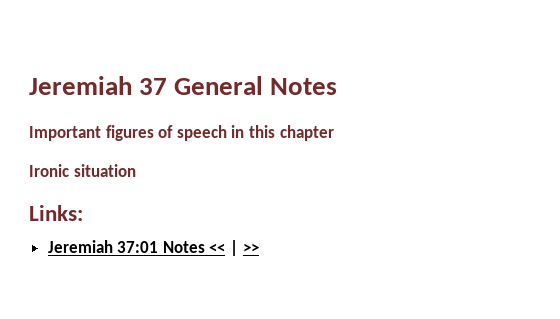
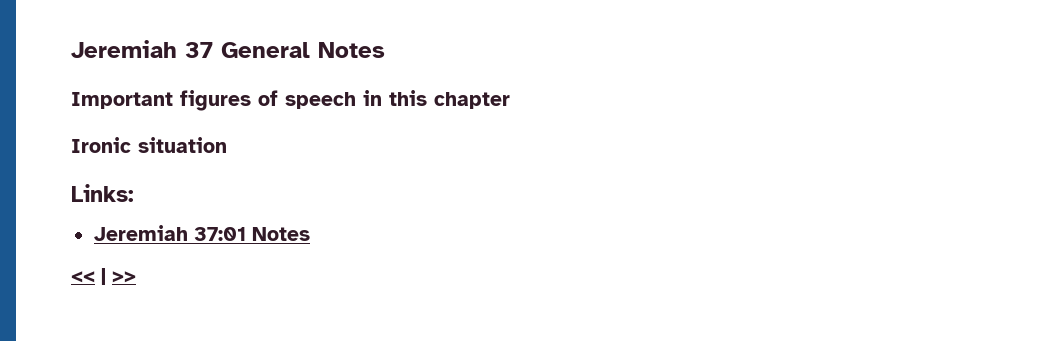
- Jeremiah 37:01 Notes << | >>
+ Jeremiah 37:01 Notes
+ << | >>

